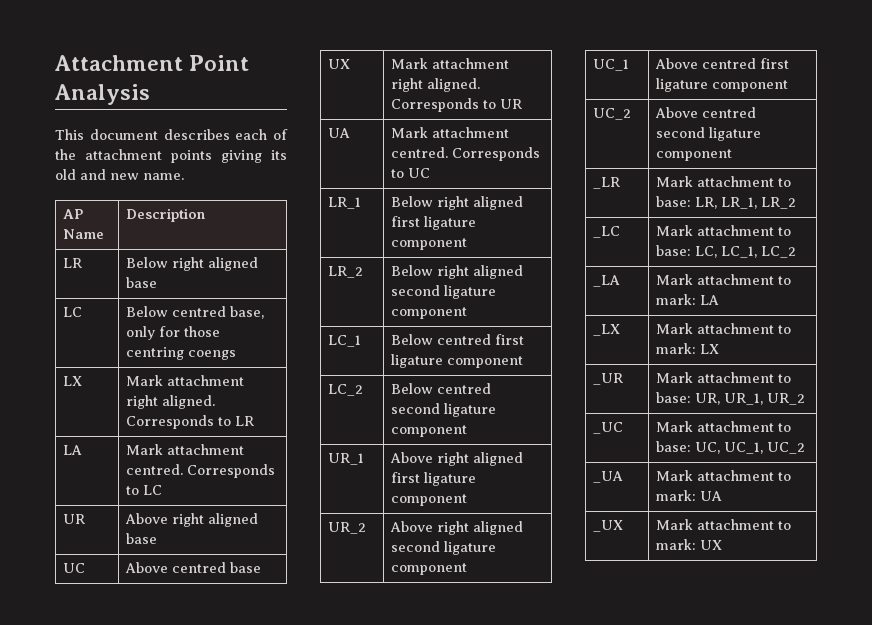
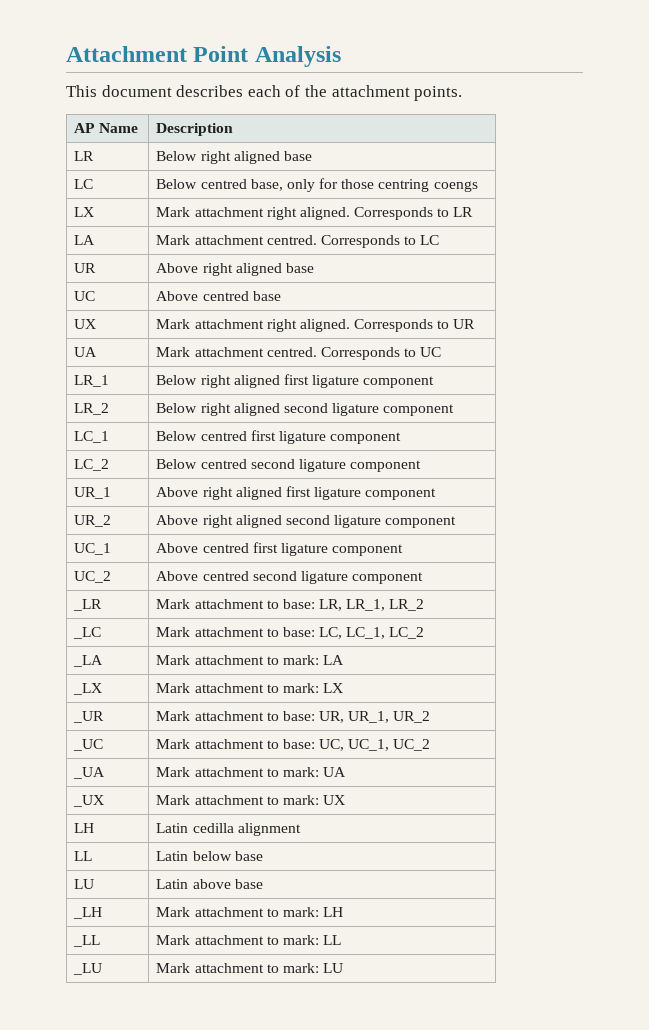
- This document describes each of the attachment points giving its old and new name.
+ This document describes each of the attachment points.
+ LH | Latin cedilla alignment
+ LL | Latin below base
+ LU | Latin above base
+ _LH | Mark attachment to mark: LH
+ _LL | Mark attachment to mark: LL
+ _LU | Mark attachment to mark: LU

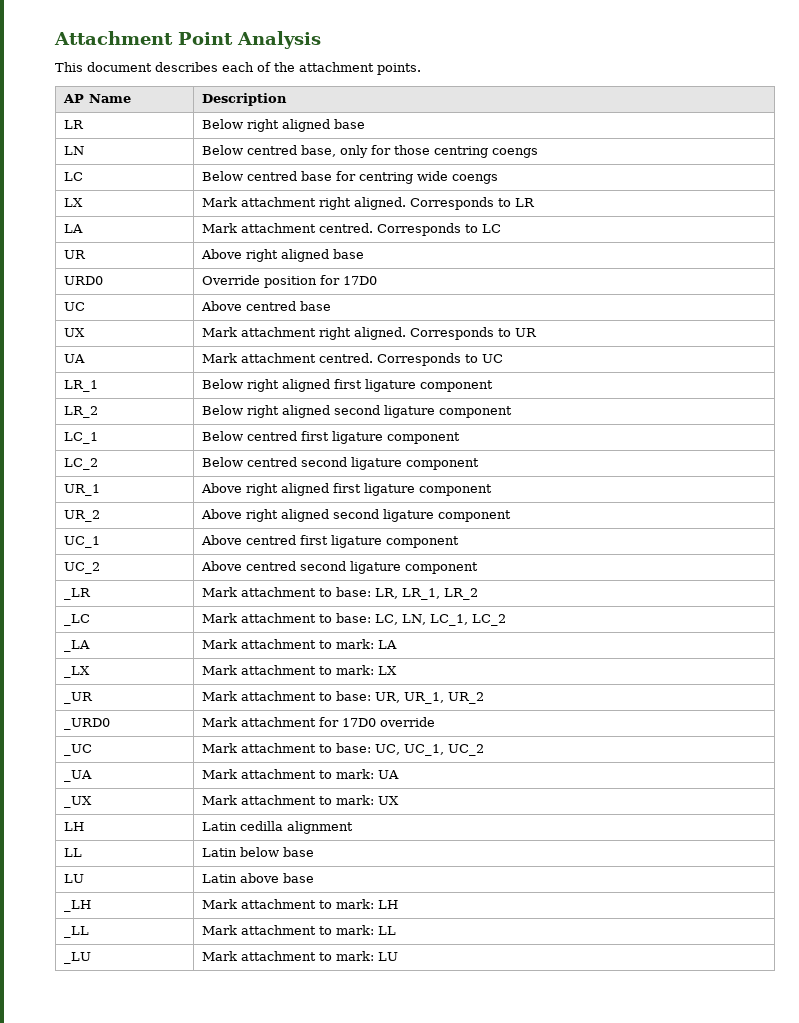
- LC | Below centred base, only for those centring coengs
+ LN | Below centred base, only for those centring coengs
+ LC | Below centred base for centring wide coengs
+ URD0 | Override position for 17D0
- _LC | Mark attachment to base: LC, LC_1, LC_2
+ _LC | Mark attachment to base: LC, LN, LC_1, LC_2
+ _URD0 | Mark attachment for 17D0 override

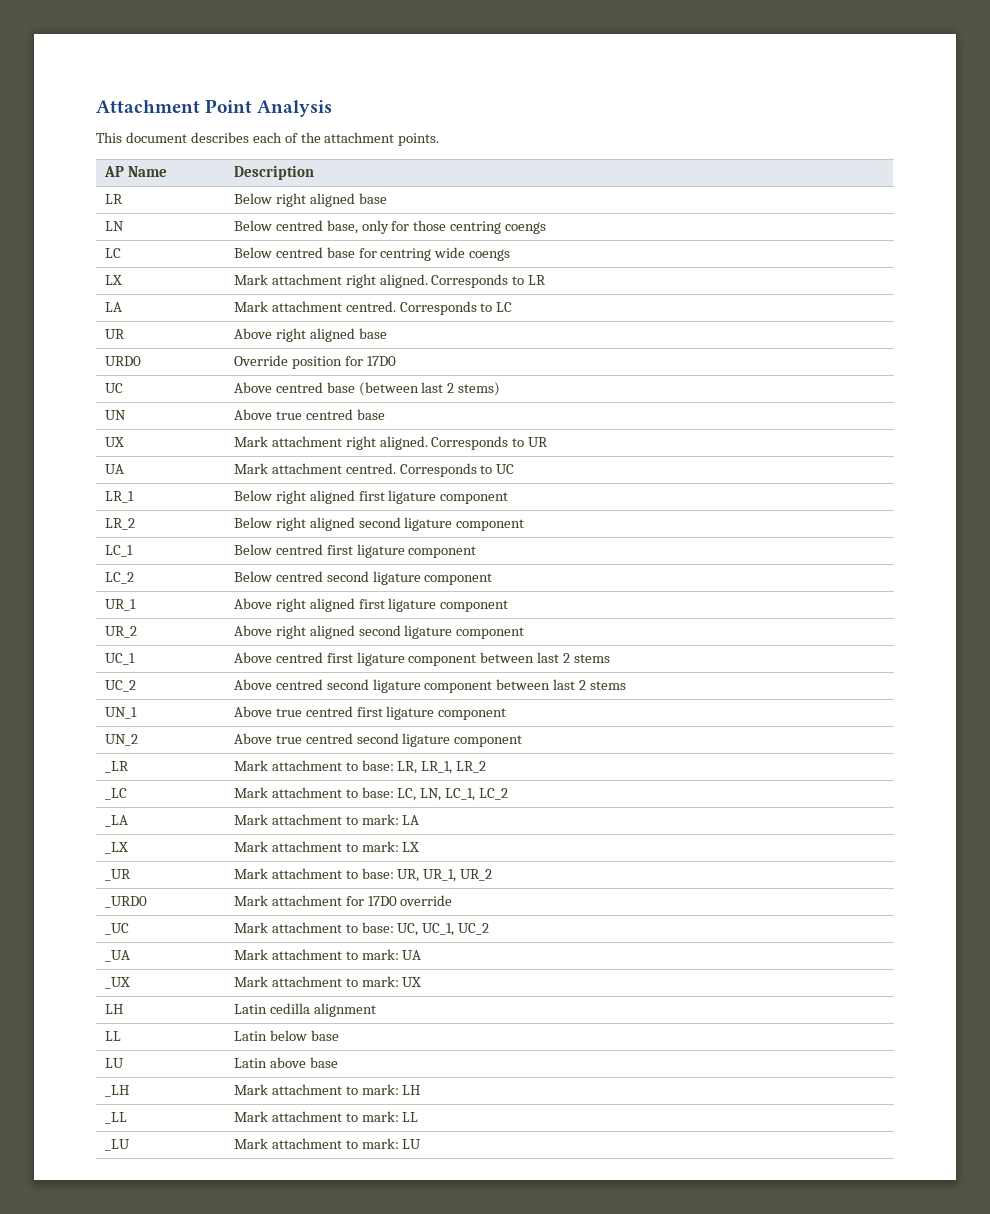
- UC | Above centred base
+ UC | Above centred base (between last 2 stems)
+ UN | Above true centred base
- UC_1 | Above centred first ligature component
+ UC_1 | Above centred first ligature component between last 2 stems
- UC_2 | Above centred second ligature component
+ UC_2 | Above centred second ligature component between last 2 stems
+ UN_1 | Above true centred first ligature component
+ UN_2 | Above true centred second ligature component

